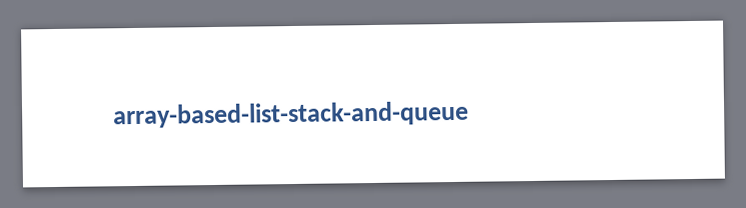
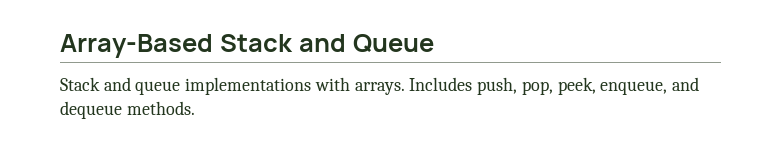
- array-based-list-stack-and-queue
+ Array-Based Stack and Queue
+ Stack and queue implementations with arrays. Includes push, pop, peek, enqueue, and dequeue methods.

